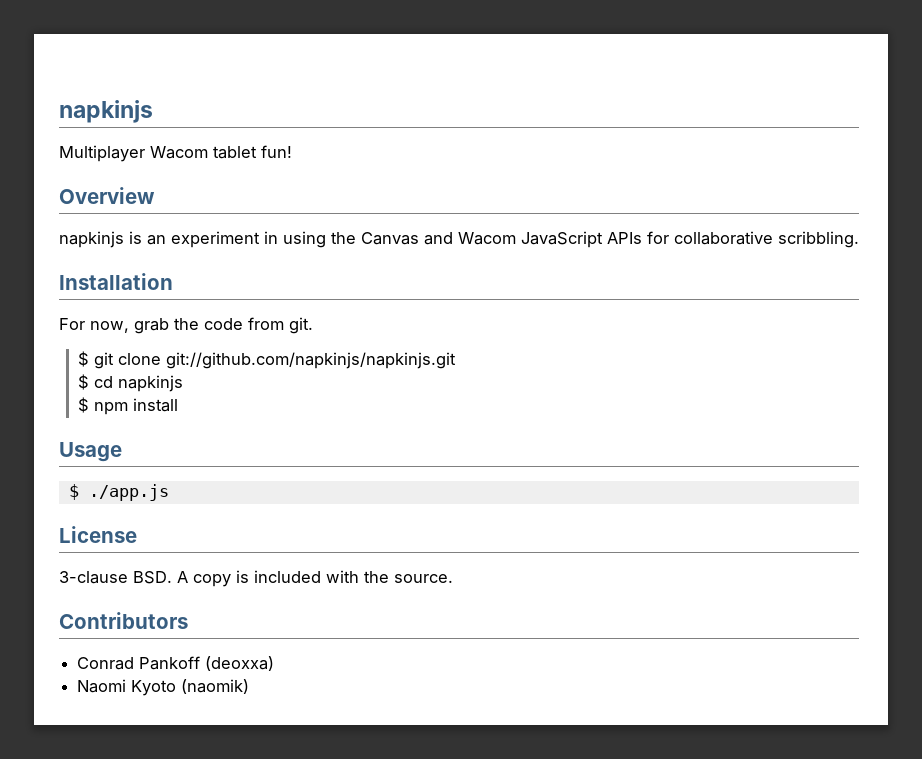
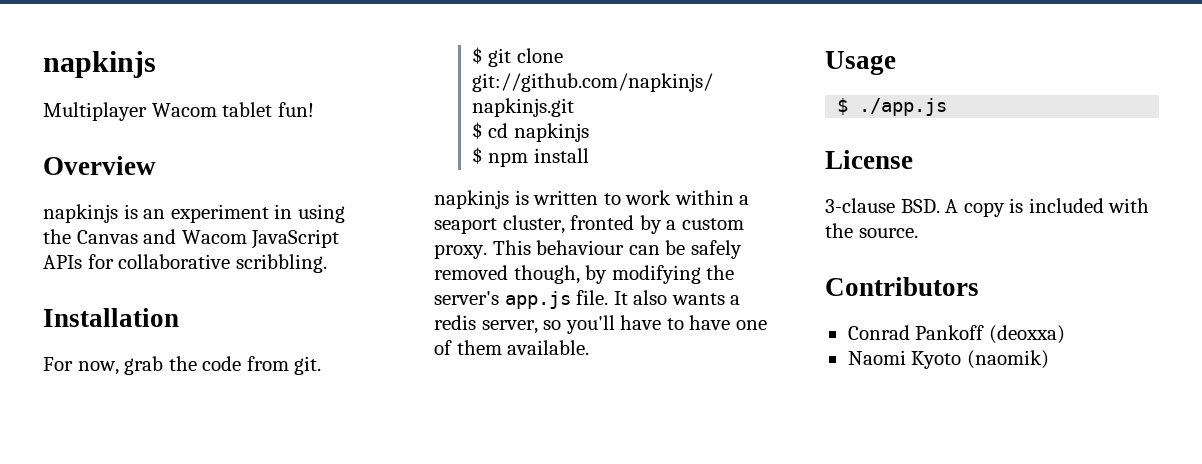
+ napkinjs is written to work within a seaport cluster, fronted by a custom proxy. This behaviour can be safely removed though, by modifying the server's app.js file. It also wants a redis server, so you'll have to have one of them available.

